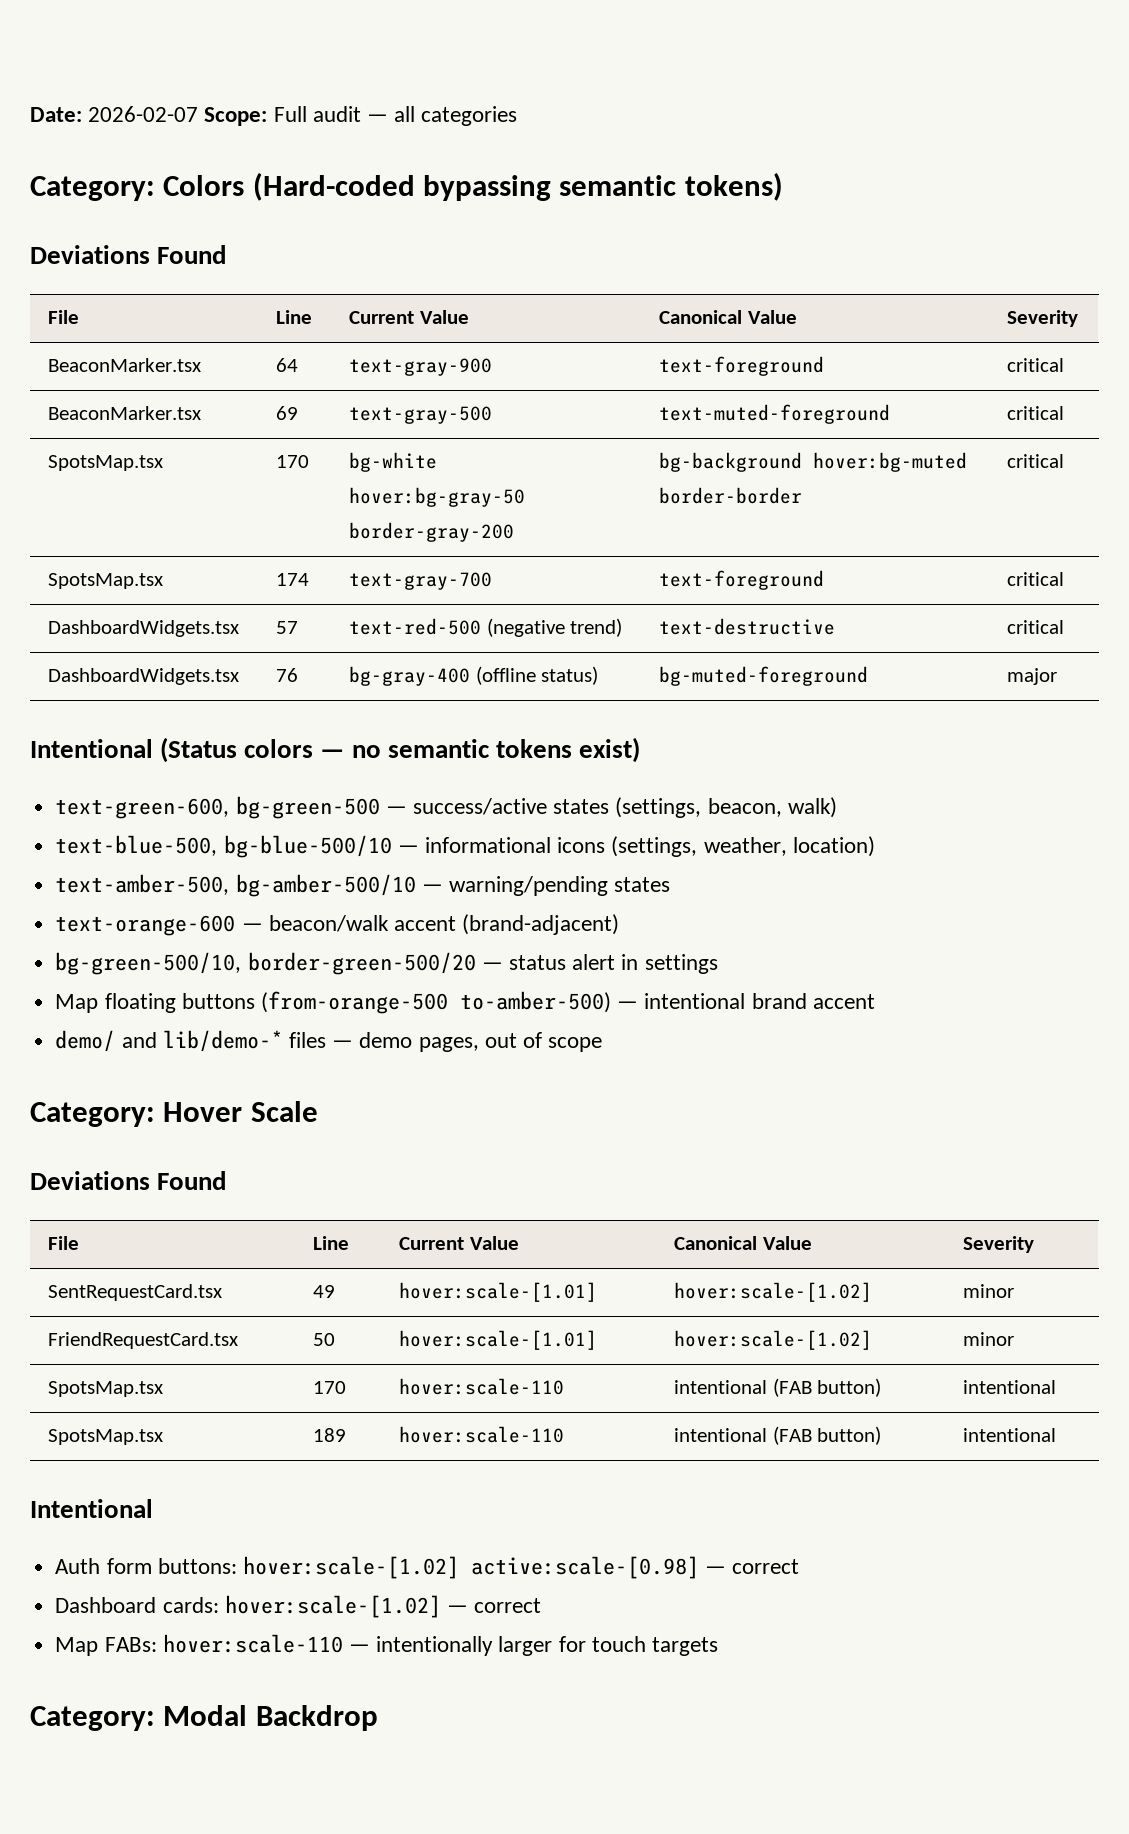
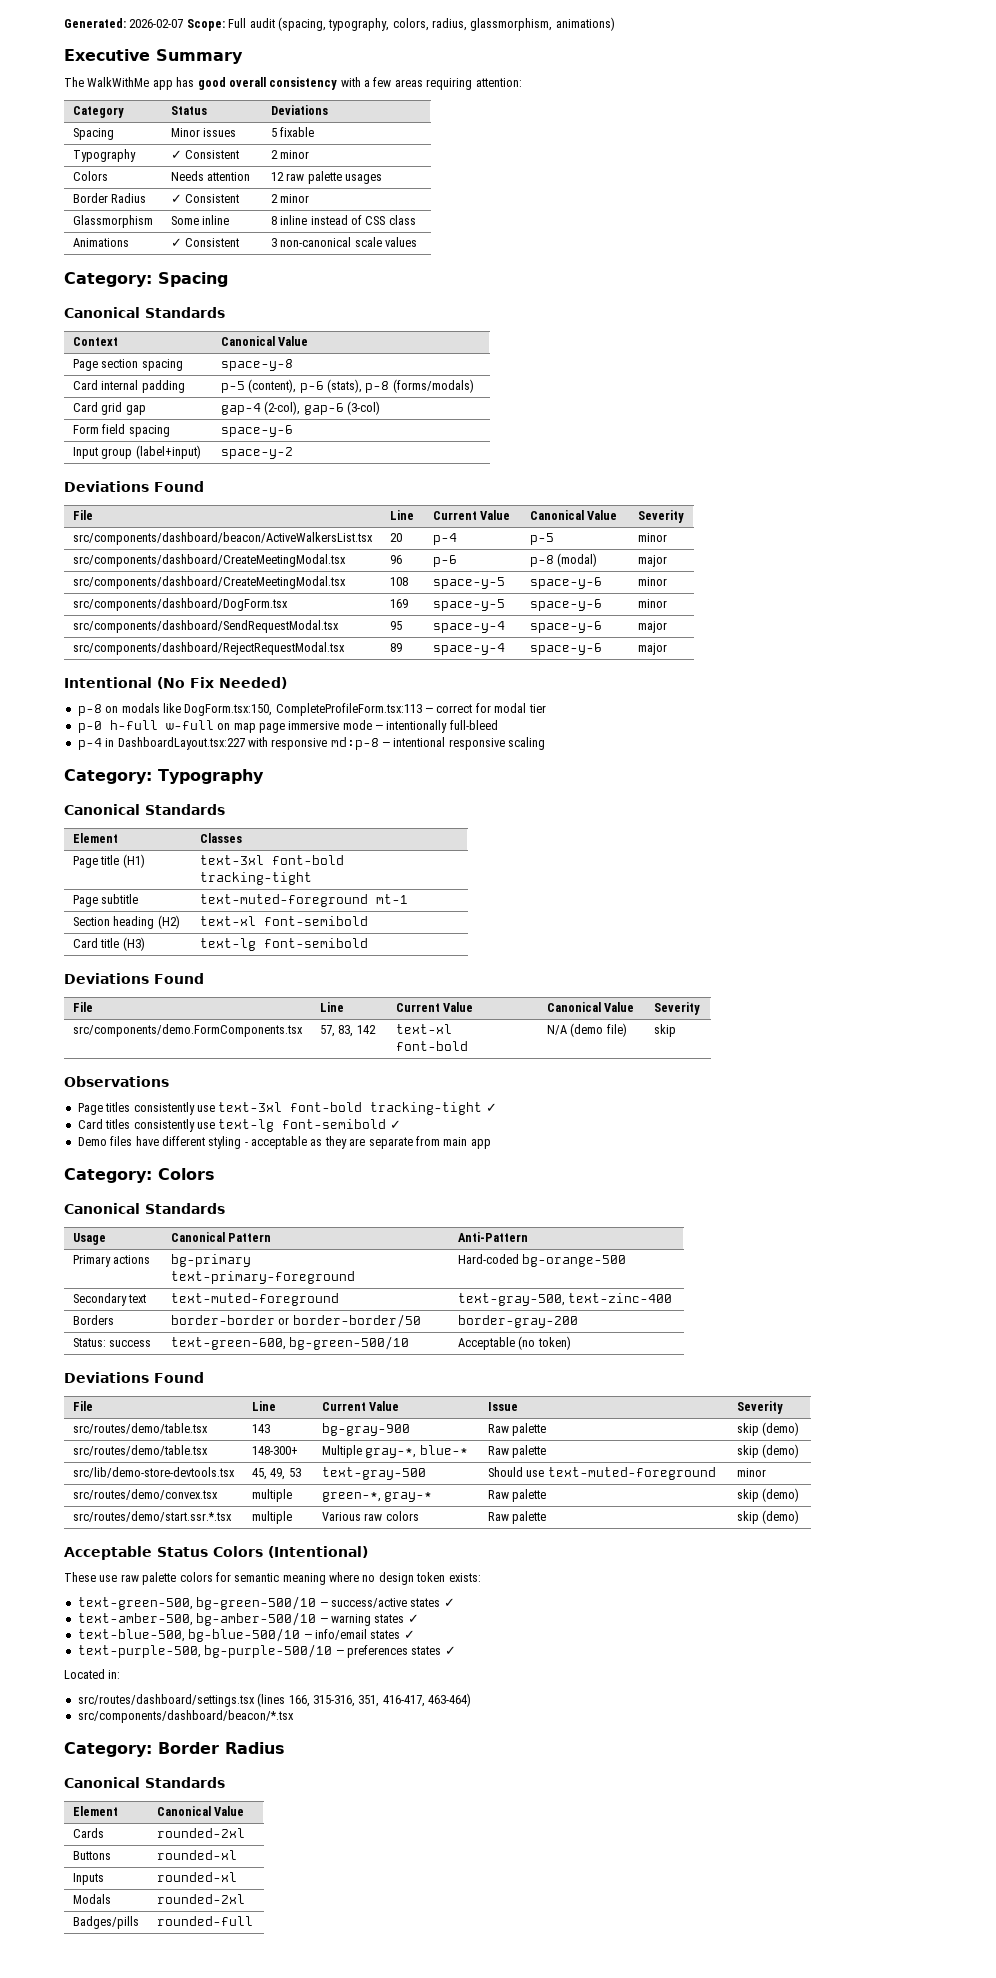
- Date: 2026-02-07 Scope: Full audit — all categories
- Category: Colors (Hard-coded bypassing semantic tokens)
+ Generated: 2026-02-07 Scope: Full audit (spacing, typography, colors, radius, glassmorphism, animations)
+ Executive Summary
+ The WalkWithMe app has good overall consistency with a few areas requiring attention:
+ Category | Status | Deviations
+ Spacing | Minor issues | 5 fixable
+ Typography | ✓ Consistent | 2 minor
+ Colors | Needs attention | 12 raw palette usages
+ Border Radius | ✓ Consistent | 2 minor
+ Glassmorphism | Some inline | 8 inline instead of CSS class
+ Animations | ✓ Consistent | 3 non-canonical scale values
+ Category: Spacing
+ Canonical Standards
+ Context | Canonical Value
+ Page section spacing | space-y-8
+ Card internal padding | p-5 (content), p-6 (stats), p-8 (forms/modals)
+ Card grid gap | gap-4 (2-col), gap-6 (3-col)
+ Form field spacing | space-y-6
+ Input group (label+input) | space-y-2
  Deviations Found
  File | Line | Current Value | Canonical Value | Severity
- BeaconMarker.tsx | 64 | text-gray-900 | text-foreground | critical
- BeaconMarker.tsx | 69 | text-gray-500 | text-muted-foreground | critical
- SpotsMap.tsx | 170 | bg-white hover:bg-gray-50 border-gray-200 | bg-background hover:bg-muted border-border | critical
- SpotsMap.tsx | 174 | text-gray-700 | text-foreground | critical
- DashboardWidgets.tsx | 57 | text-red-500 (negative trend) | text-destructive | critical
- DashboardWidgets.tsx | 76 | bg-gray-400 (offline status) | bg-muted-foreground | major
- Intentional (Status colors — no semantic tokens exist)
- text-green-600, bg-green-500 — success/active states (settings, beacon, walk)
- text-blue-500, bg-blue-500/10 — informational icons (settings, weather, location)
- text-amber-500, bg-amber-500/10 — warning/pending states
- text-orange-600 — beacon/walk accent (brand-adjacent)
- bg-green-500/10, border-green-500/20 — status alert in settings
- Map floating buttons (from-orange-500 to-amber-500) — intentional brand accent
- demo/ and lib/demo-* files — demo pages, out of scope
- Category: Hover Scale
+ src/components/dashboard/beacon/ActiveWalkersList.tsx | 20 | p-4 | p-5 | minor
+ src/components/dashboard/CreateMeetingModal.tsx | 96 | p-6 | p-8 (modal) | major
+ src/components/dashboard/CreateMeetingModal.tsx | 108 | space-y-5 | space-y-6 | minor
+ src/components/dashboard/DogForm.tsx | 169 | space-y-5 | space-y-6 | minor
+ src/components/dashboard/SendRequestModal.tsx | 95 | space-y-4 | space-y-6 | major
+ src/components/dashboard/RejectRequestModal.tsx | 89 | space-y-4 | space-y-6 | major
+ Intentional (No Fix Needed)
+ p-8 on modals like DogForm.tsx:150, CompleteProfileForm.tsx:113 — correct for modal tier
+ p-0 h-full w-full on map page immersive mode — intentionally full-bleed
+ p-4 in DashboardLayout.tsx:227 with responsive md:p-8 — intentional responsive scaling
+ Category: Typography
+ Canonical Standards
+ Element | Classes
+ Page title (H1) | text-3xl font-bold tracking-tight
+ Page subtitle | text-muted-foreground mt-1
+ Section heading (H2) | text-xl font-semibold
+ Card title (H3) | text-lg font-semibold
  Deviations Found
  File | Line | Current Value | Canonical Value | Severity
- SentRequestCard.tsx | 49 | hover:scale-[1.01] | hover:scale-[1.02] | minor
- FriendRequestCard.tsx | 50 | hover:scale-[1.01] | hover:scale-[1.02] | minor
- SpotsMap.tsx | 170 | hover:scale-110 | intentional (FAB button) | intentional
- SpotsMap.tsx | 189 | hover:scale-110 | intentional (FAB button) | intentional
- Intentional
- Auth form buttons: hover:scale-[1.02] active:scale-[0.98] — correct
- Dashboard cards: hover:scale-[1.02] — correct
- Map FABs: hover:scale-110 — intentionally larger for touch targets
- Category: Modal Backdrop
+ src/components/demo.FormComponents.tsx | 57, 83, 142 | text-xl font-bold | N/A (demo file) | skip
+ Observations
+ Page titles consistently use text-3xl font-bold tracking-tight ✓
+ Card titles consistently use text-lg font-semibold ✓
+ Demo files have different styling - acceptable as they are separate from main app
+ Category: Colors
+ Canonical Standards
+ Usage | Canonical Pattern | Anti-Pattern
+ Primary actions | bg-primary text-primary-foreground | Hard-coded bg-orange-500
+ Secondary text | text-muted-foreground | text-gray-500, text-zinc-400
+ Borders | border-border or border-border/50 | border-gray-200
+ Status: success | text-green-600, bg-green-500/10 | Acceptable (no token)
+ Deviations Found
+ File | Line | Current Value | Issue | Severity
+ src/routes/demo/table.tsx | 143 | bg-gray-900 | Raw palette | skip (demo)
+ src/routes/demo/table.tsx | 148-300+ | Multiple gray-*, blue-* | Raw palette | skip (demo)
+ src/lib/demo-store-devtools.tsx | 45, 49, 53 | text-gray-500 | Should use text-muted-foreground | minor
+ src/routes/demo/convex.tsx | multiple | green-*, gray-* | Raw palette | skip (demo)
+ src/routes/demo/start.ssr.*.tsx | multiple | Various raw colors | Raw palette | skip (demo)
+ Acceptable Status Colors (Intentional)
+ These use raw palette colors for semantic meaning where no design token exists:
+ text-green-500, bg-green-500/10 — success/active states ✓
+ text-amber-500, bg-amber-500/10 — warning states ✓
+ text-blue-500, bg-blue-500/10 — info/email states ✓
+ text-purple-500, bg-purple-500/10 — preferences states ✓
+ Located in:
+ src/routes/dashboard/settings.tsx (lines 166, 315-316, 351, 416-417, 463-464)
+ src/components/dashboard/beacon/*.tsx
+ Category: Border Radius
+ Canonical Standards
+ Element | Canonical Value
+ Cards | rounded-2xl
+ Buttons | rounded-xl
+ Inputs | rounded-xl
+ Modals | rounded-2xl
+ Badges/pills | rounded-full

